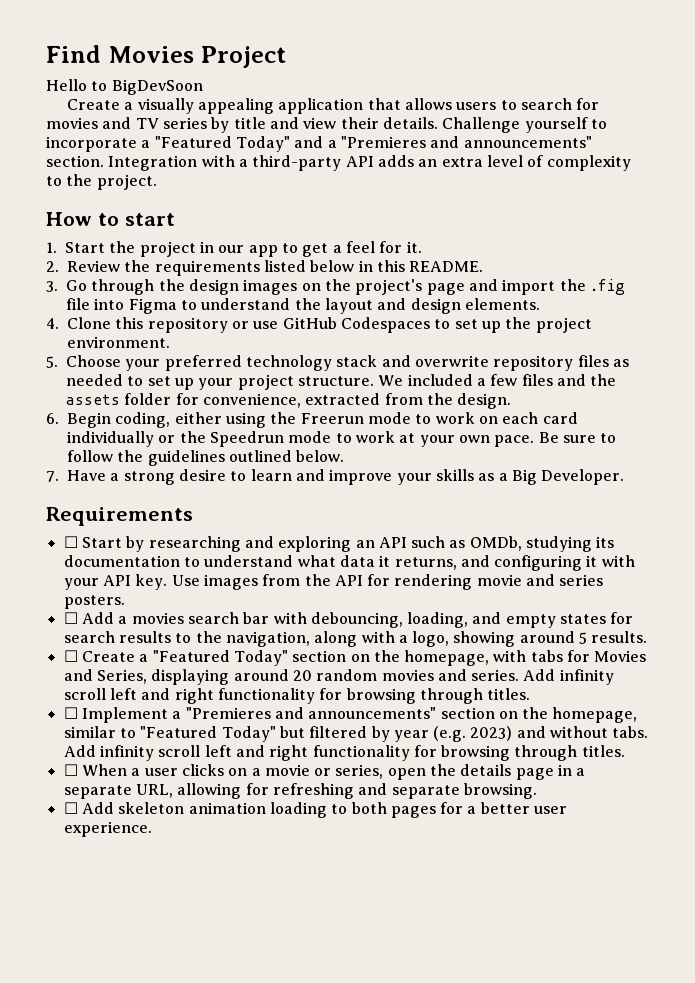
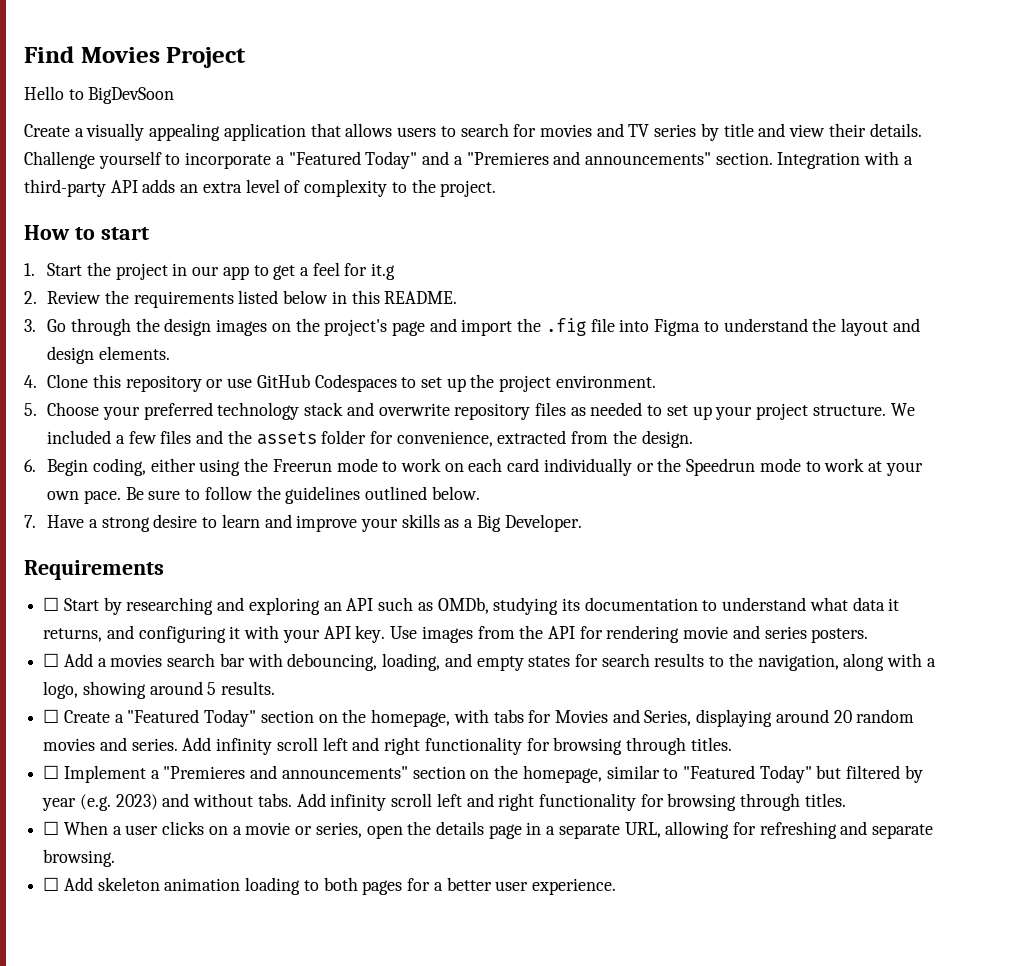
- 1. Start the project in our app to get a feel for it.
+ 1. Start the project in our app to get a feel for it.g

